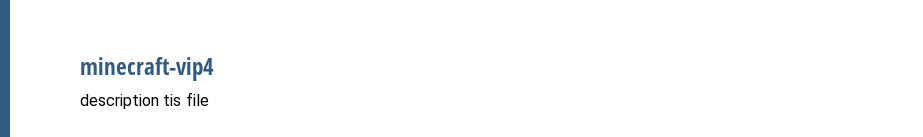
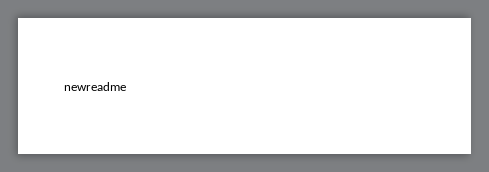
- minecraft-vip4
- description tis file
+ newreadme

